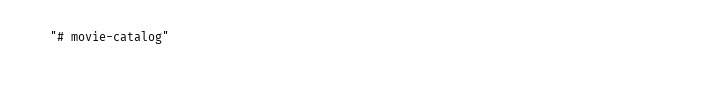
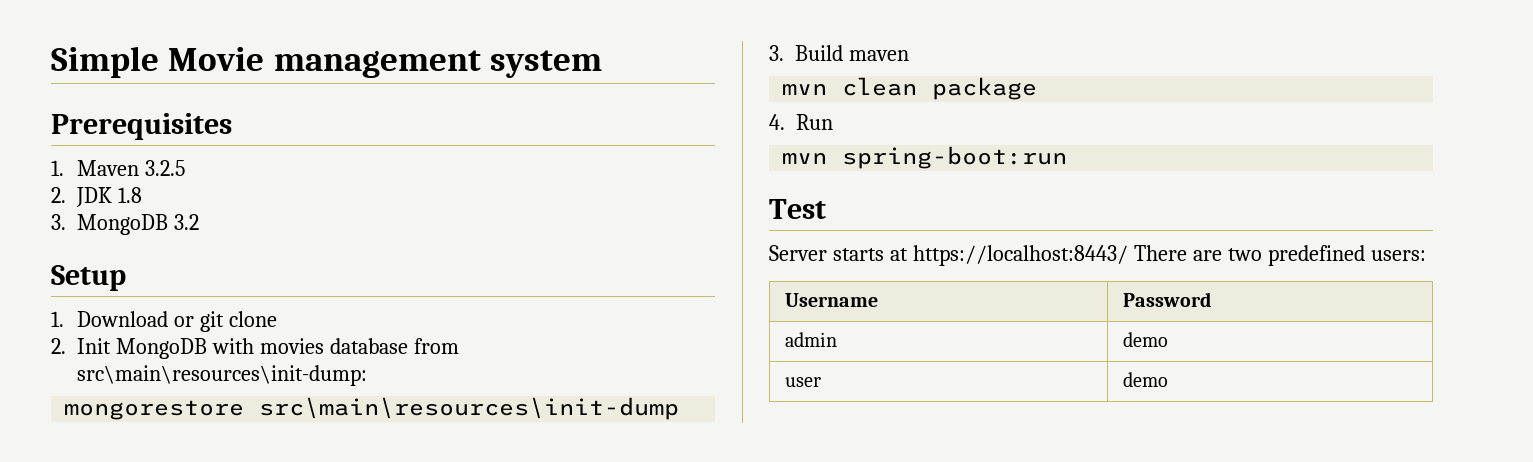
- "# movie-catalog"
+ Simple Movie management system
+ Prerequisites
+ 1. Maven 3.2.5
+ 2. JDK 1.8
+ 3. MongoDB 3.2
+ Setup
+ 1. Download or git clone
+ 2. Init MongoDB with movies database from src\main\resources\init-dump:
+ mongorestore src\main\resources\init-dump
+ 3. Build maven
+ mvn clean package
+ 4. Run
+ mvn spring-boot:run
+ Test
+ Server starts at https://localhost:8443/ There are two predefined users:
+ Username | Password
+ admin | demo
+ user | demo

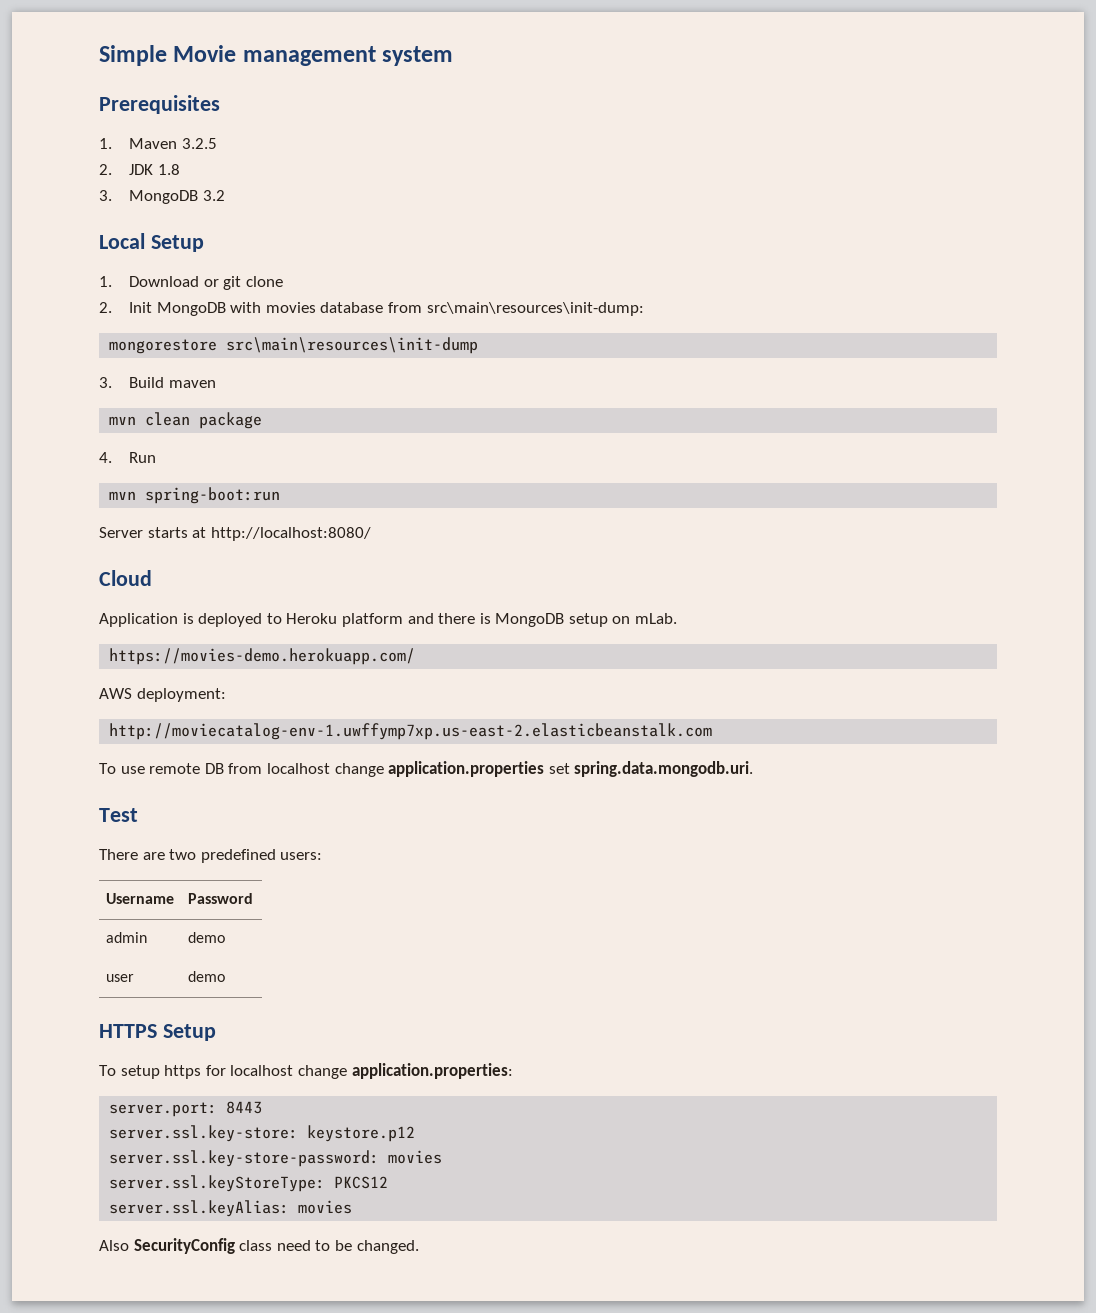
- Setup
+ Local Setup
- Test
- Server starts at https://localhost:8443/ There are two predefined users:
+ Server starts at http://localhost:8080/
+ Cloud
+ Application is deployed to Heroku platform and there is MongoDB setup on mLab.
+ https://movies-demo.herokuapp.com/
+ AWS deployment:
+ http://moviecatalog-env-1.uwffymp7xp.us-east-2.elasticbeanstalk.com
+ To use remote DB from localhost change application.properties set spring.data.mongodb.uri.
+ Test
+ There are two predefined users:
+ HTTPS Setup
+ To setup https for localhost change application.properties:
+ server.port: 8443
+ server.ssl.key-store: keystore.p12
+ server.ssl.key-store-password: movies
+ server.ssl.keyStoreType: PKCS12
+ server.ssl.keyAlias: movies
+ Also SecurityConfig class need to be changed.

